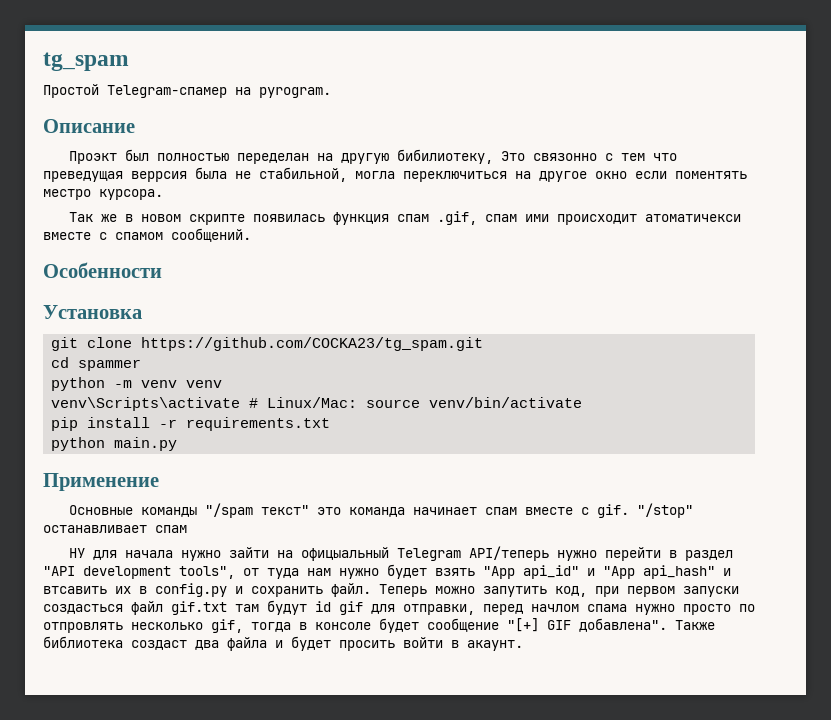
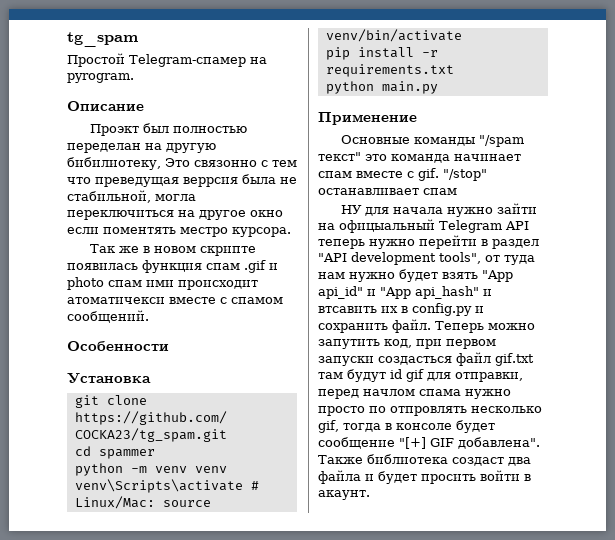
- Так же в новом скрипте появилась функция спам .gif, спам ими происходит атоматичекси вместе с спамом сообщений.
+ Так же в новом скрипте появилась функция спам .gif и photo спам ими происходит атоматичекси вместе с спамом сообщений.
- НУ для начала нужно зайти на офицыальный Telegram API/теперь нужно перейти в раздел "API development tools", от туда нам нужно будет взять "App api_id" и "App api_hash" и втсавить их в config.py и сохранить файл.
+ НУ для начала нужно зайти на офицыальный Telegram API теперь нужно перейти в раздел "API development tools", от туда нам нужно будет взять "App api_id" и "App api_hash" и втсавить их в config.py и сохранить файл.

